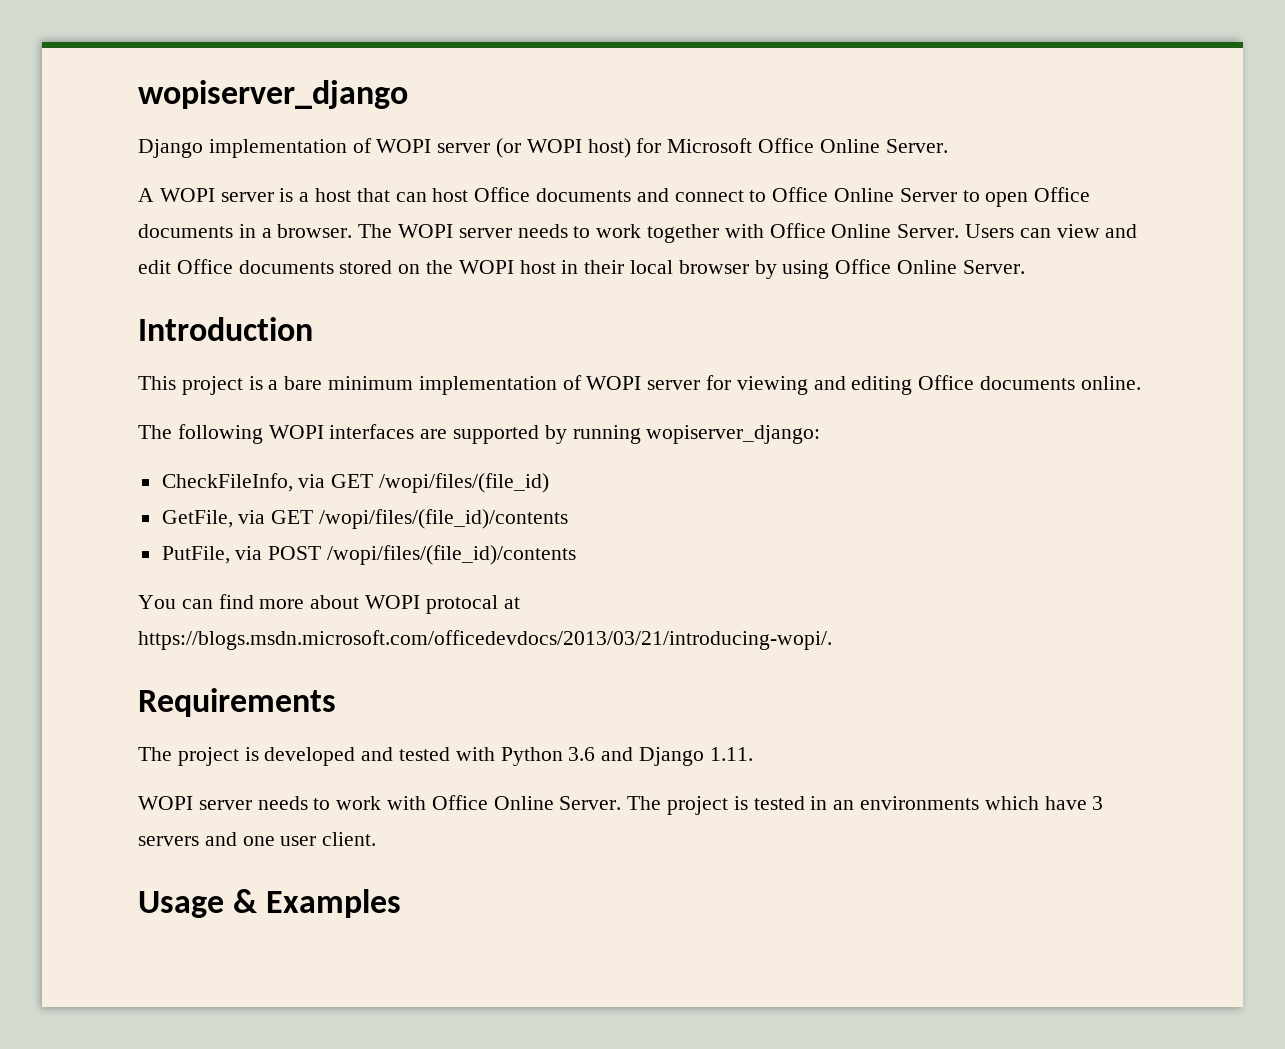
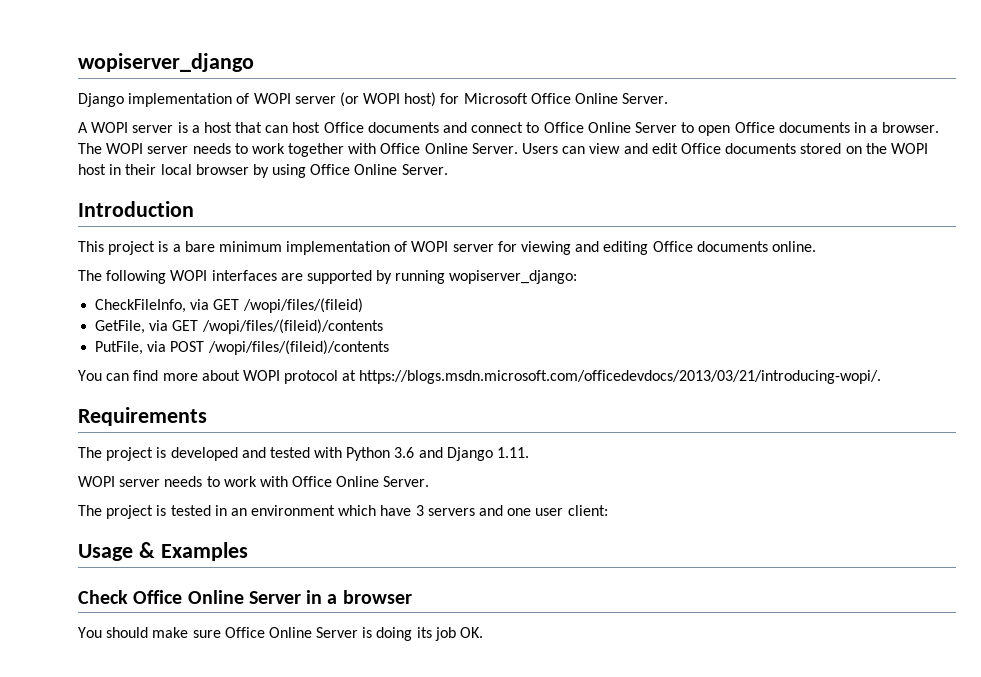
- CheckFileInfo, via GET /wopi/files/(file_id)
+ CheckFileInfo, via GET /wopi/files/(fileid)
- GetFile, via GET /wopi/files/(file_id)/contents
+ GetFile, via GET /wopi/files/(fileid)/contents
- PutFile, via POST /wopi/files/(file_id)/contents
+ PutFile, via POST /wopi/files/(fileid)/contents
- You can find more about WOPI protocal at https://blogs.msdn.microsoft.com/officedevdocs/2013/03/21/introducing-wopi/.
+ You can find more about WOPI protocol at https://blogs.msdn.microsoft.com/officedevdocs/2013/03/21/introducing-wopi/.
- WOPI server needs to work with Office Online Server. The project is tested in an environments which have 3 servers and one user client.
+ WOPI server needs to work with Office Online Server.
+ The project is tested in an environment which have 3 servers and one user client:
+ Check Office Online Server in a browser
+ You should make sure Office Online Server is doing its job OK.

